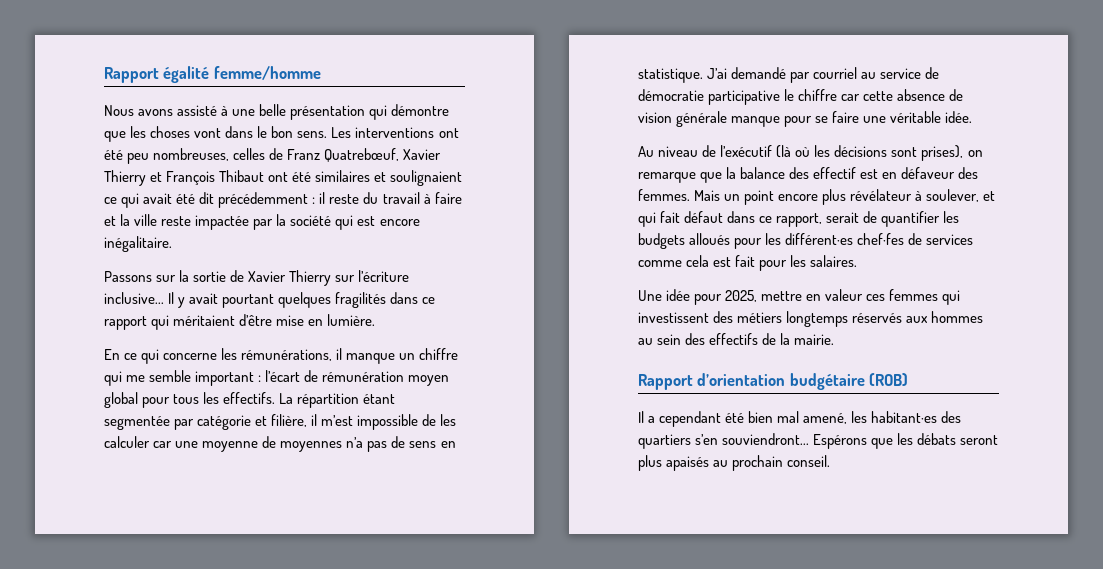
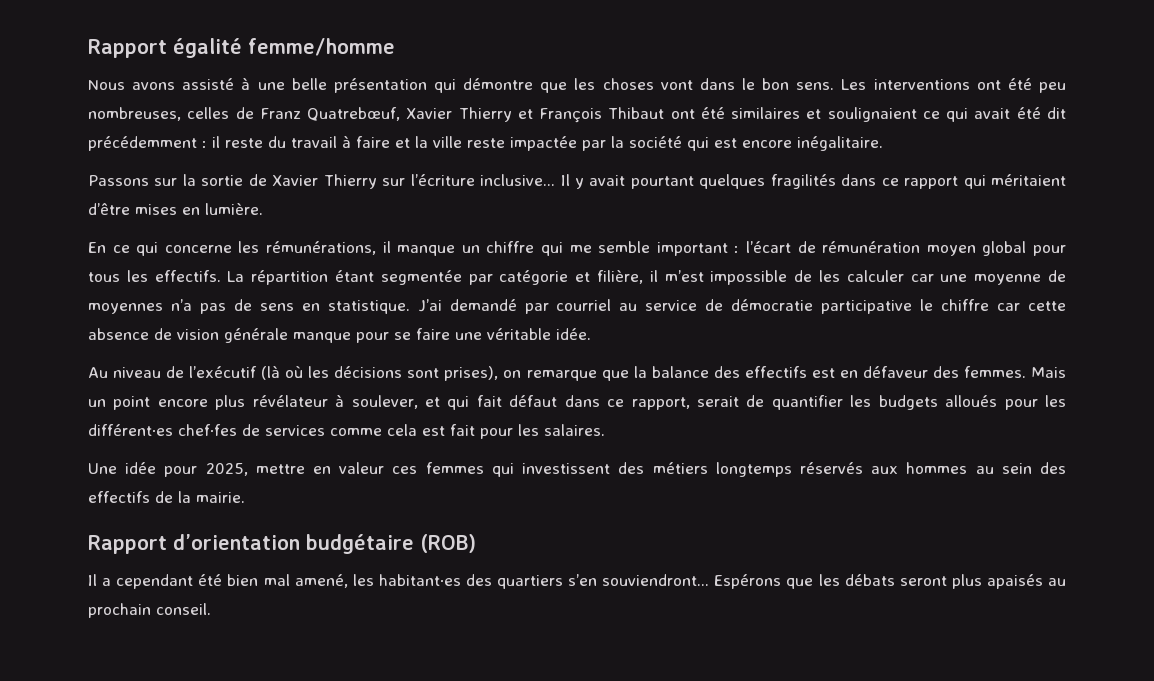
- Il y avait pourtant quelques fragilités dans ce rapport qui méritaient d’être mise en lumière.
+ Il y avait pourtant quelques fragilités dans ce rapport qui méritaient d’être mises en lumière.
- Au niveau de l’exécutif (là où les décisions sont prises), on remarque que la balance des effectif est en défaveur des femmes.
+ Au niveau de l’exécutif (là où les décisions sont prises), on remarque que la balance des effectifs est en défaveur des femmes.

